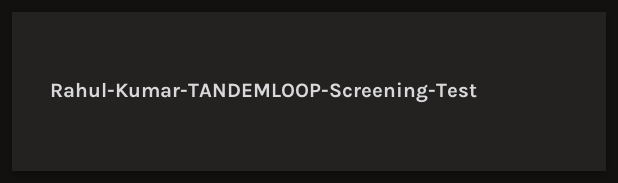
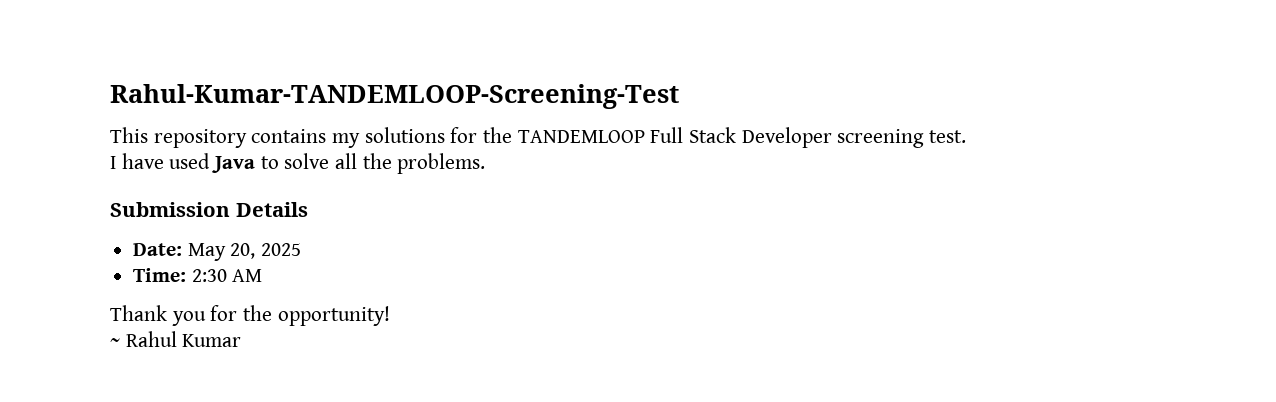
+ This repository contains my solutions for the TANDEMLOOP Full Stack Developer screening test.
+ I have used Java to solve all the problems.
+ Submission Details
+ Date: May 20, 2025
+ Time: 2:30 AM
+ Thank you for the opportunity!
+ ~ Rahul Kumar

